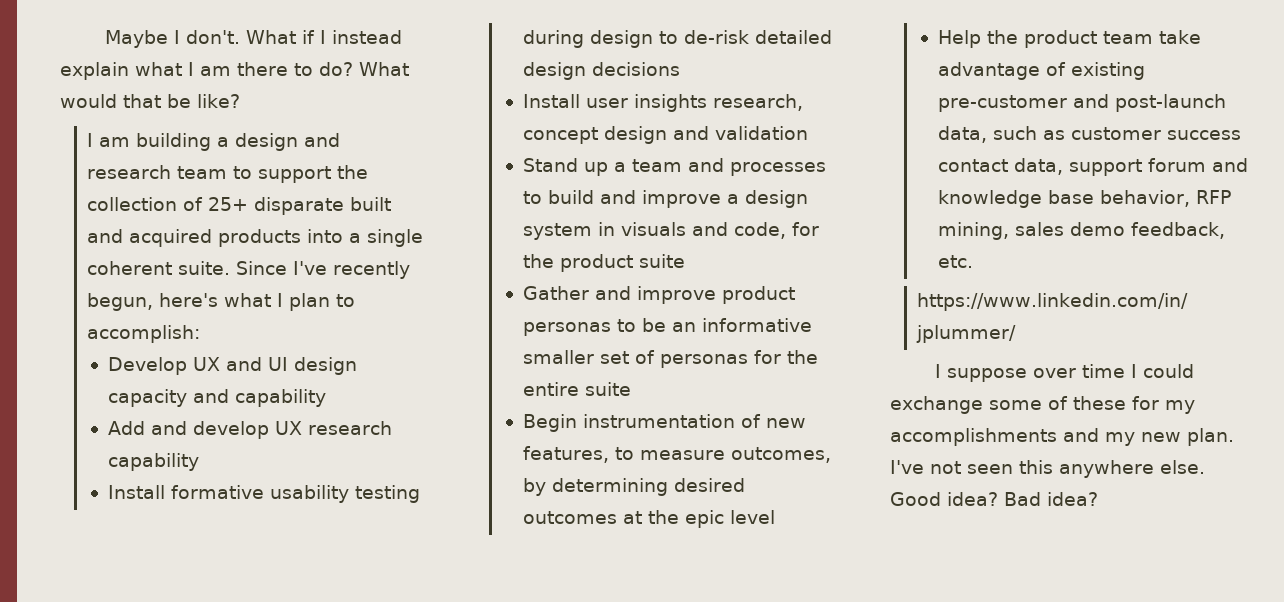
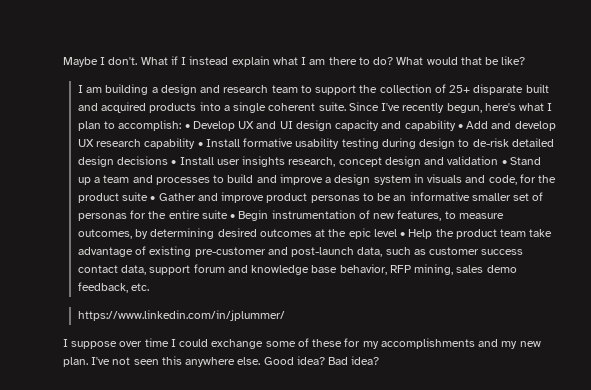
- Since I've recently begun, here's what I plan to accomplish:
- Develop UX and UI design capacity and capability
- Add and develop UX research capability
- Install formative usability testing during design to de-risk detailed design decisions
- Install user insights research, concept design and validation
- Stand up a team and processes to build and improve a design system in visuals and code, for the product suite
- Gather and improve product personas to be an informative smaller set of personas for the entire suite
- Begin instrumentation of new features, to measure outcomes, by determining desired outcomes at the epic level
- Help the product team take advantage of existing pre-customer and post-launch data, such as customer success contact data, support forum and knowledge base behavior, RFP mining, sales demo feedback, etc.
+ Since I've recently begun, here's what I plan to accomplish: • Develop UX and UI design capacity and capability • Add and develop UX research capability • Install formative usability testing during design to de-risk detailed design decisions • Install user insights research, concept design and validation • Stand up a team and processes to build and improve a design system in visuals and code, for the product suite • Gather and improve product personas to be an informative smaller set of personas for the entire suite • Begin instrumentation of new features, to measure outcomes, by determining desired outcomes at the epic level • Help the product team take advantage of existing pre-customer and post-launch data, such as customer success contact data, support forum and knowledge base behavior, RFP mining, sales demo feedback, etc.

